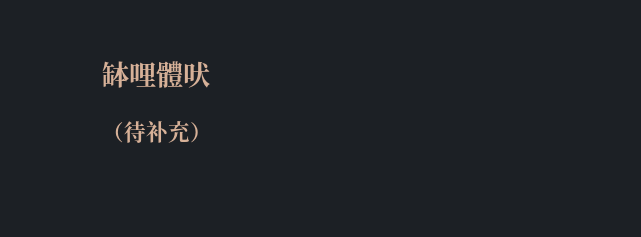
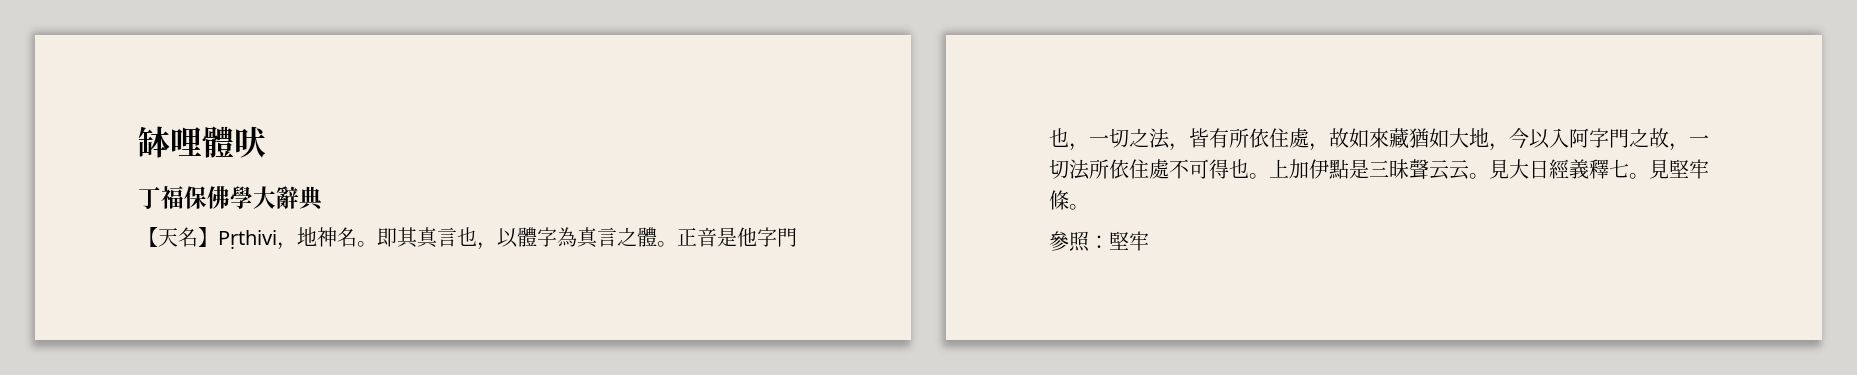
- （待补充）
+ 丁福保佛學大辭典
+ 【天名】Pṛthivi，地神名。即其真言也，以體字為真言之體。正音是他字門也，一切之法，皆有所依住處，故如來藏猶如大地，今以入阿字門之故，一切法所依住處不可得也。上加伊點是三昧聲云云。見大日經義釋七。見堅牢條。
+ 參照：堅牢

